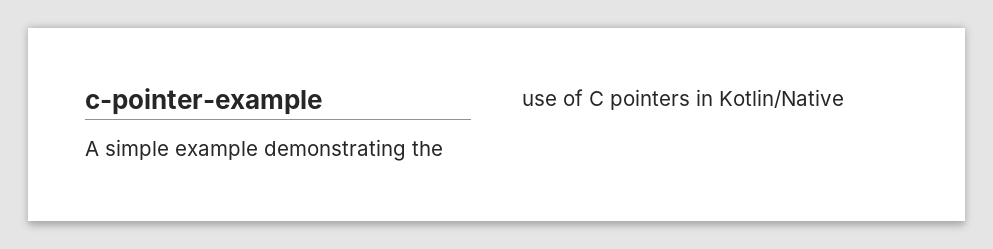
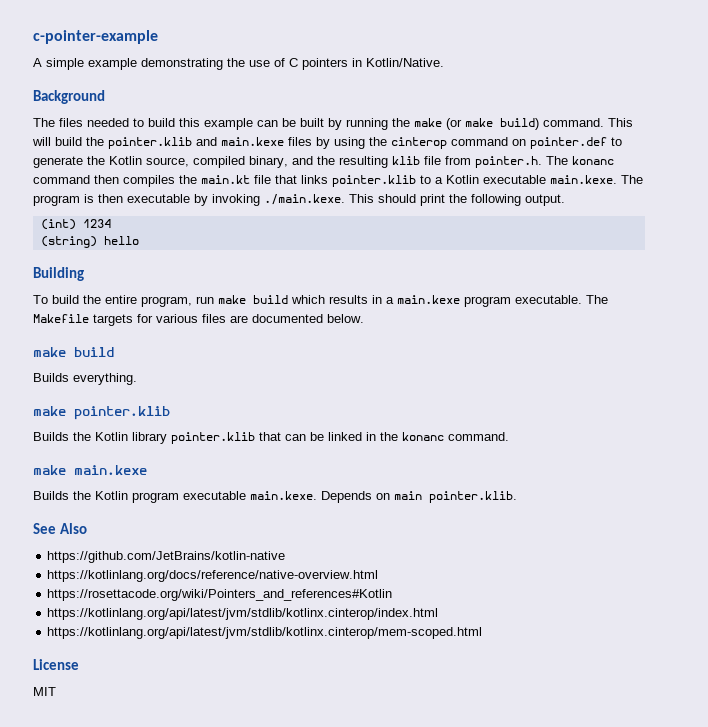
- A simple example demonstrating the use of C pointers in Kotlin/Native
+ A simple example demonstrating the use of C pointers in Kotlin/Native.
+ Background
+ The files needed to build this example can be built by running the make (or make build) command. This will build the pointer.klib and main.kexe files by using the cinterop command on pointer.def to generate the Kotlin source, compiled binary, and the resulting klib file from pointer.h. The konanc command then compiles the main.kt file that links pointer.klib to a Kotlin executable main.kexe. The program is then executable by invoking ./main.kexe. This should print the following output.
+ (int) 1234
+ (string) hello
+ Building
+ To build the entire program, run make build which results in a main.kexe program executable. The Makefile targets for various files are documented below.
+ make build
+ Builds everything.
+ make pointer.klib
+ Builds the Kotlin library pointer.klib that can be linked in the konanc command.
+ make main.kexe
+ Builds the Kotlin program executable main.kexe. Depends on main pointer.klib.
+ See Also
+ https://github.com/JetBrains/kotlin-native
+ https://kotlinlang.org/docs/reference/native-overview.html
+ https://rosettacode.org/wiki/Pointers_and_references#Kotlin
+ https://kotlinlang.org/api/latest/jvm/stdlib/kotlinx.cinterop/index.html
+ https://kotlinlang.org/api/latest/jvm/stdlib/kotlinx.cinterop/mem-scoped.html
+ License
+ MIT

